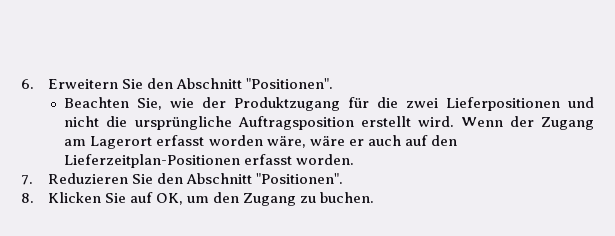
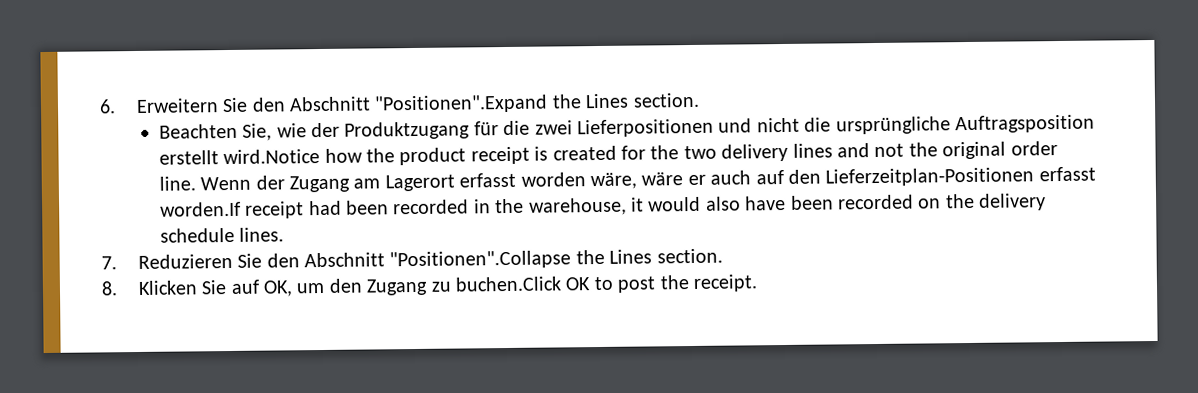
- 6. Erweitern Sie den Abschnitt "Positionen".
+ 6. Erweitern Sie den Abschnitt "Positionen".Expand the Lines section.
- Beachten Sie, wie der Produktzugang für die zwei Lieferpositionen und nicht die ursprüngliche Auftragsposition erstellt wird.
+ Beachten Sie, wie der Produktzugang für die zwei Lieferpositionen und nicht die ursprüngliche Auftragsposition erstellt wird.Notice how the product receipt is created for the two delivery lines and not the original order line.
- Wenn der Zugang am Lagerort erfasst worden wäre, wäre er auch auf den Lieferzeitplan-Positionen erfasst worden.
+ Wenn der Zugang am Lagerort erfasst worden wäre, wäre er auch auf den Lieferzeitplan-Positionen erfasst worden.If receipt had been recorded in the warehouse, it would also have been recorded on the delivery schedule lines.
- 7. Reduzieren Sie den Abschnitt "Positionen".
+ 7. Reduzieren Sie den Abschnitt "Positionen".Collapse the Lines section.
- 8. Klicken Sie auf OK, um den Zugang zu buchen.
+ 8. Klicken Sie auf OK, um den Zugang zu buchen.Click OK to post the receipt.

